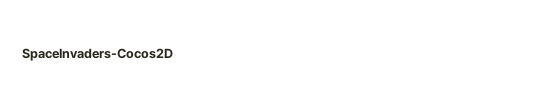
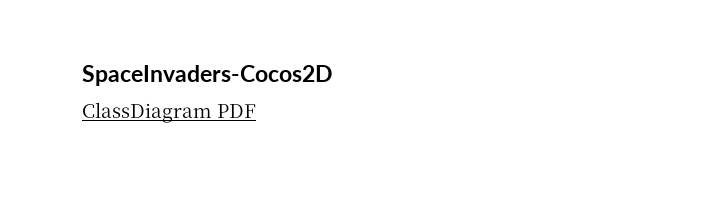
+ ClassDiagram PDF

